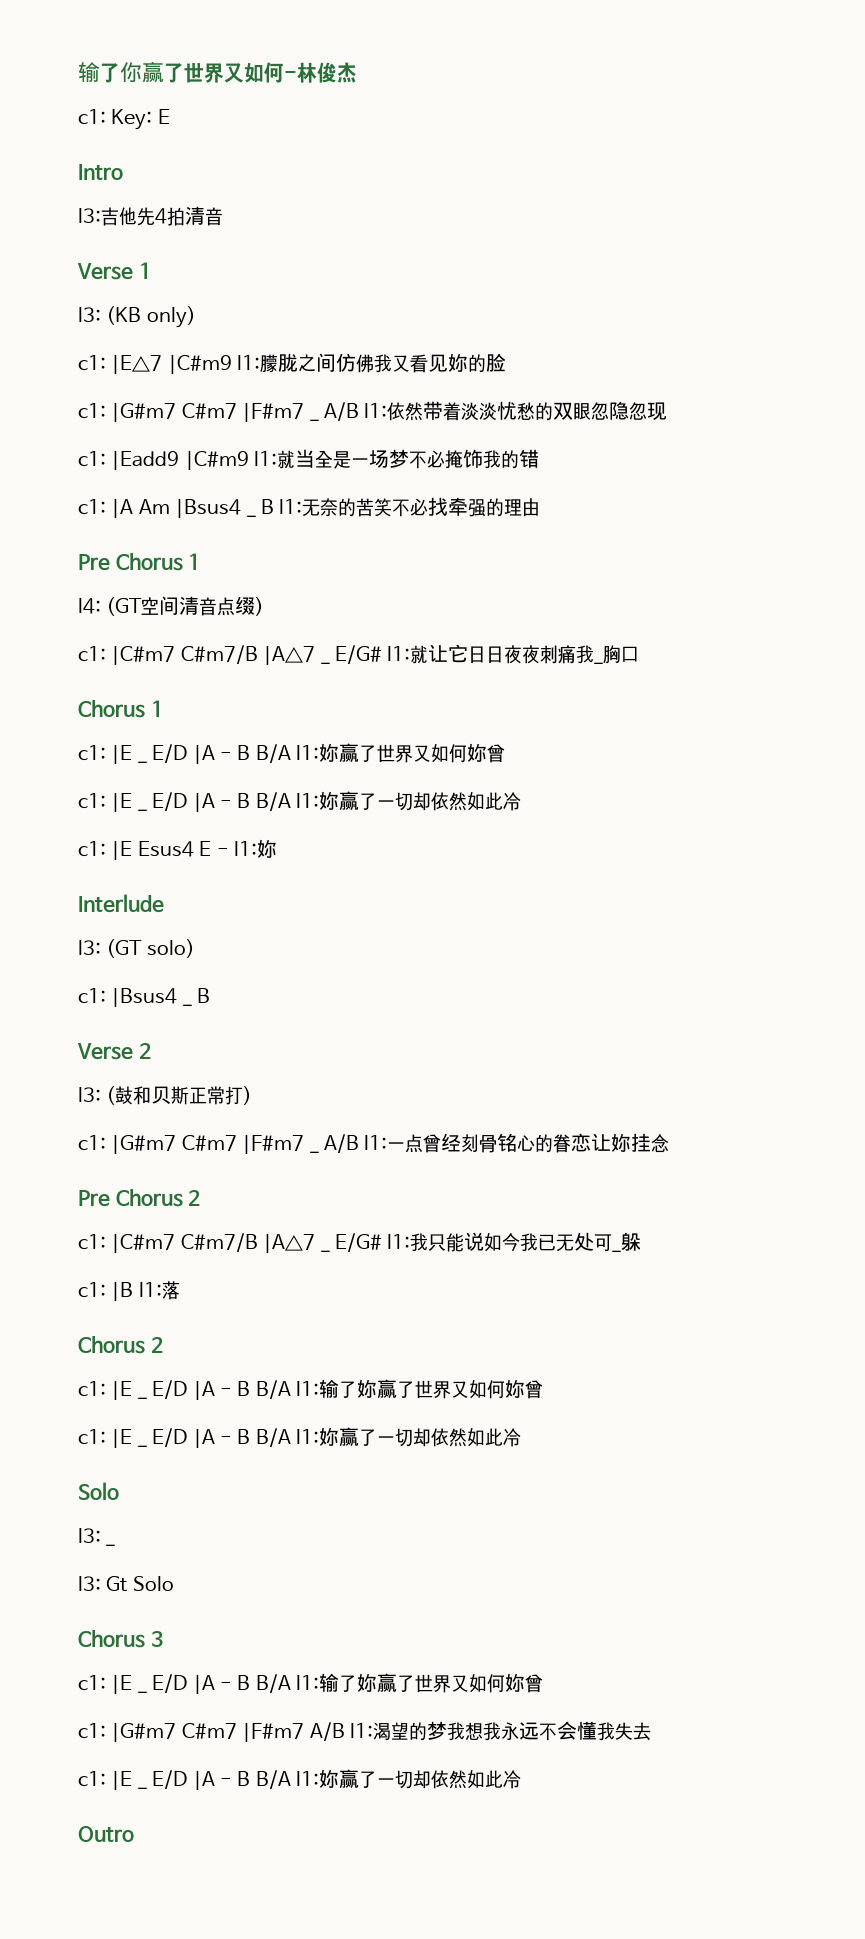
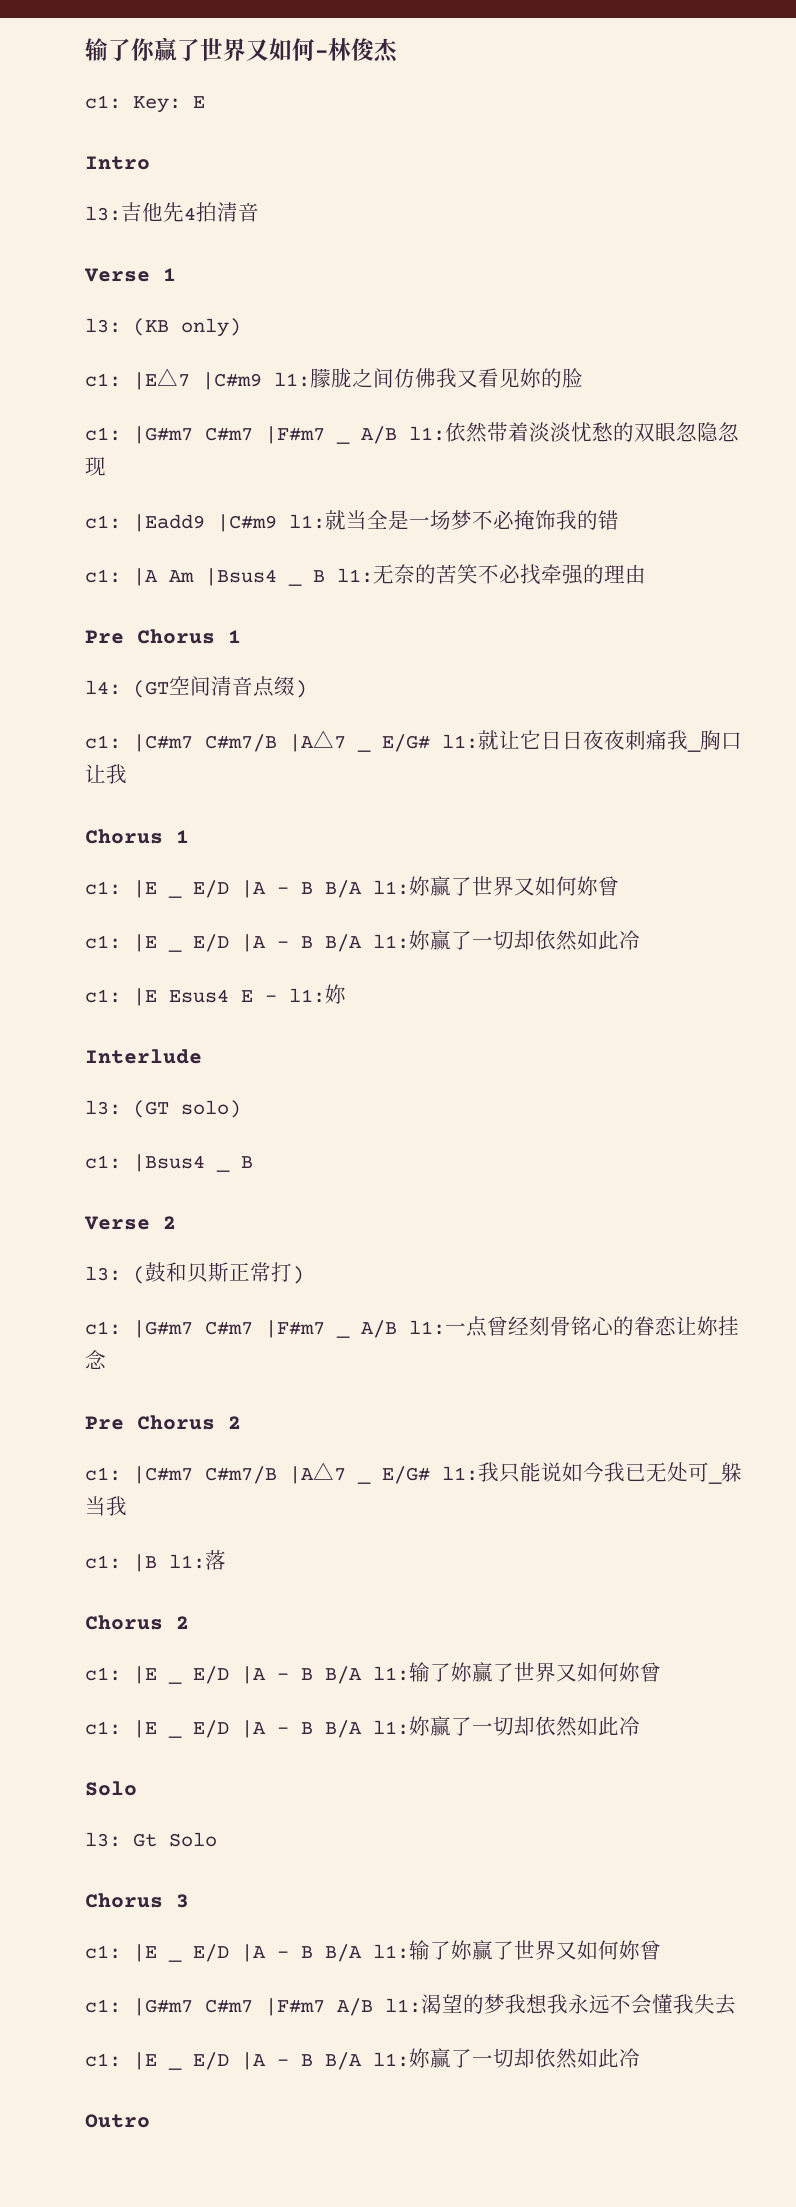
- c1: |C#m7 C#m7/B |A△7 _ E/G# l1:就让它日日夜夜刺痛我_胸口
+ c1: |C#m7 C#m7/B |A△7 _ E/G# l1:就让它日日夜夜刺痛我_胸口让我
- c1: |C#m7 C#m7/B |A△7 _ E/G# l1:我只能说如今我已无处可_躲
+ c1: |C#m7 C#m7/B |A△7 _ E/G# l1:我只能说如今我已无处可_躲当我
- l3: _

